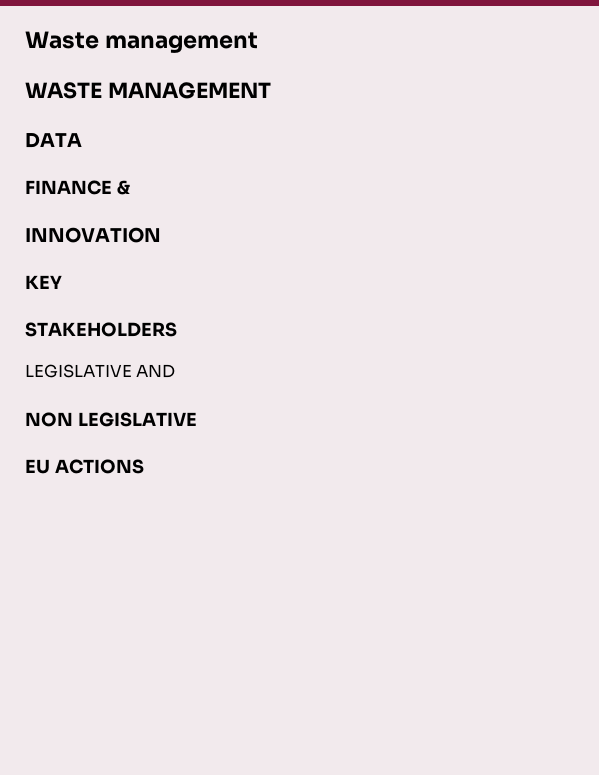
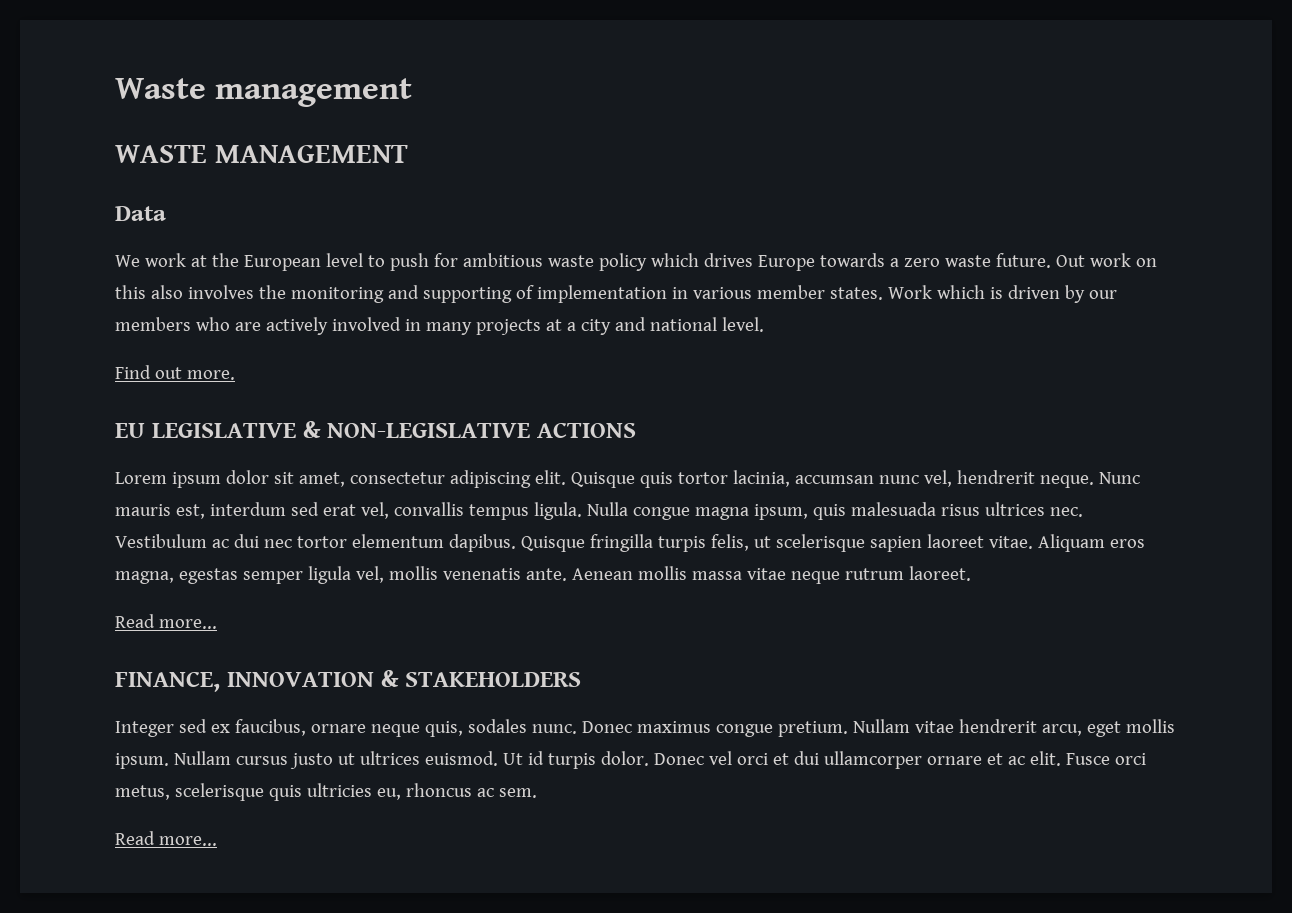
- DATA
- FINANCE &
- INNOVATION
- KEY
- STAKEHOLDERS
+ Data
+ We work at the European level to push for ambitious waste policy which drives Europe towards a zero waste future. Out work on this also involves the monitoring and supporting of implementation in various member states. Work which is driven by our members who are actively involved in many projects at a city and national level.
+ Find out more.
+ EU LEGISLATIVE & NON-LEGISLATIVE ACTIONS
+ Lorem ipsum dolor sit amet, consectetur adipiscing elit. Quisque quis tortor lacinia, accumsan nunc vel, hendrerit neque. Nunc mauris est, interdum sed erat vel, convallis tempus ligula. Nulla congue magna ipsum, quis malesuada risus ultrices nec. Vestibulum ac dui nec tortor elementum dapibus. Quisque fringilla turpis felis, ut scelerisque sapien laoreet vitae. Aliquam eros magna, egestas semper ligula vel, mollis venenatis ante. Aenean mollis massa vitae neque rutrum laoreet.
+ Read more...
+ FINANCE, INNOVATION & STAKEHOLDERS
- LEGISLATIVE AND
- NON LEGISLATIVE
- EU ACTIONS
+ Integer sed ex faucibus, ornare neque quis, sodales nunc. Donec maximus congue pretium. Nullam vitae hendrerit arcu, eget mollis ipsum. Nullam cursus justo ut ultrices euismod. Ut id turpis dolor. Donec vel orci et dui ullamcorper ornare et ac elit. Fusce orci metus, scelerisque quis ultricies eu, rhoncus ac sem.
+ Read more...

